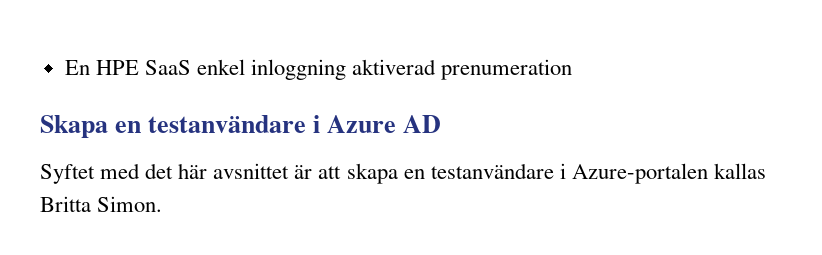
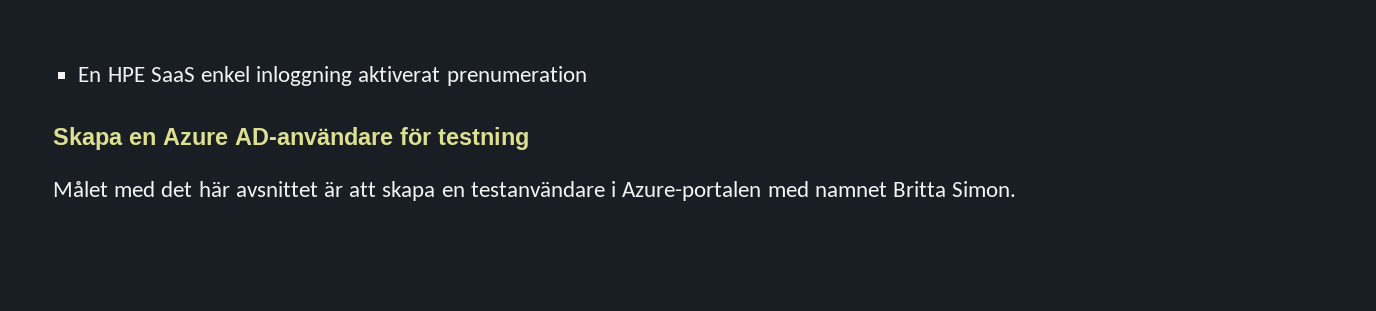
- En HPE SaaS enkel inloggning aktiverad prenumeration
+ En HPE SaaS enkel inloggning aktiverat prenumeration
- Skapa en testanvändare i Azure AD
- Syftet med det här avsnittet är att skapa en testanvändare i Azure-portalen kallas Britta Simon.
+ Skapa en Azure AD-användare för testning
+ Målet med det här avsnittet är att skapa en testanvändare i Azure-portalen med namnet Britta Simon.

